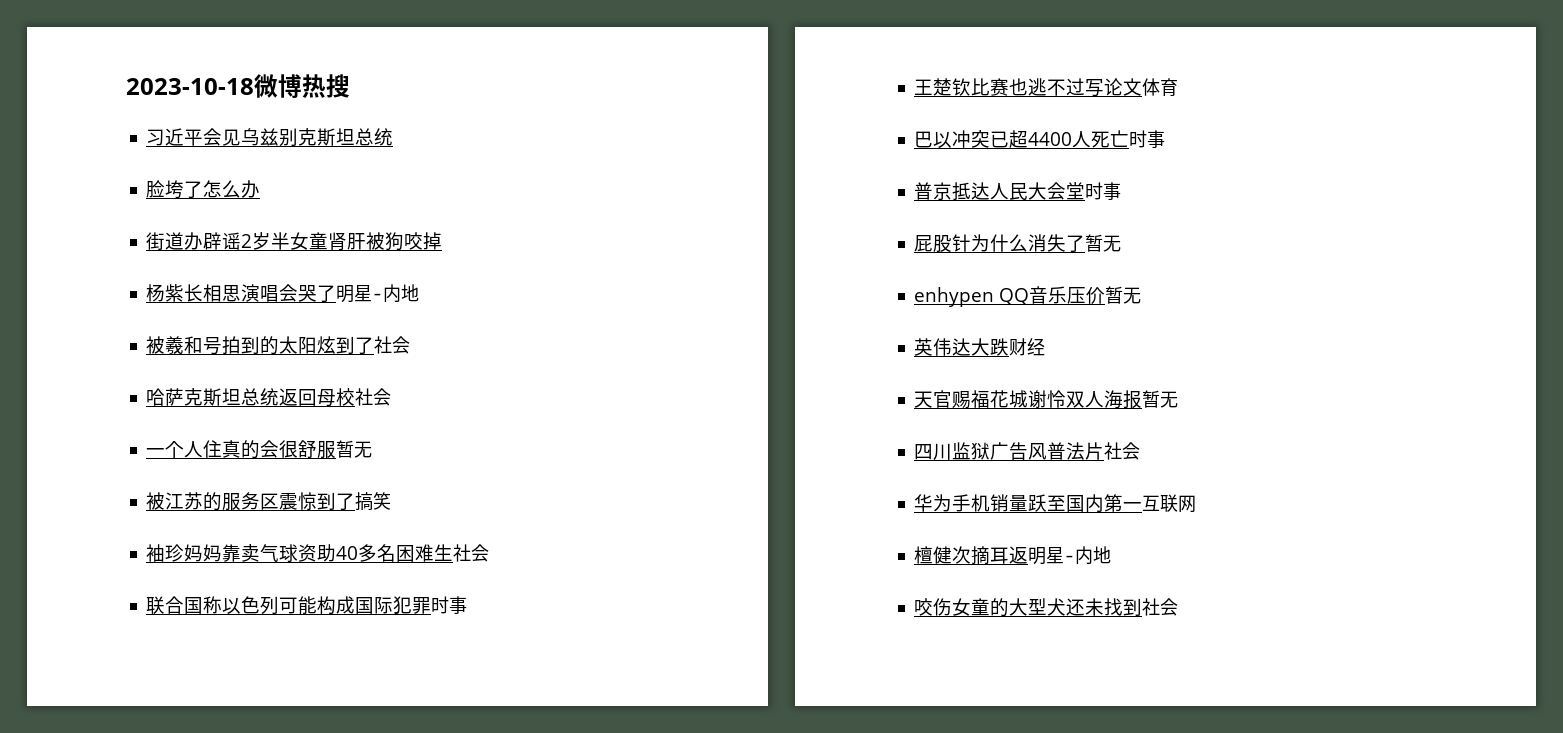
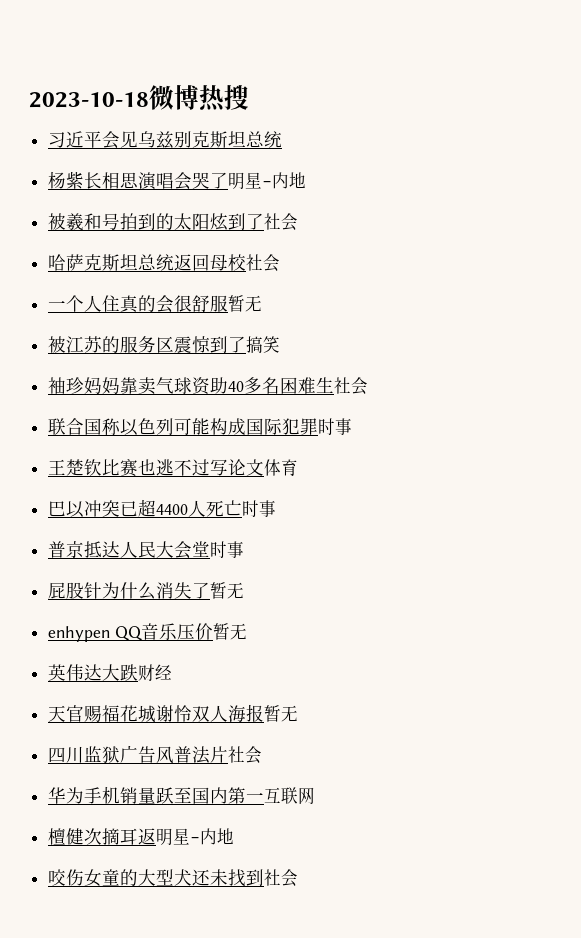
- 脸垮了怎么办
- 街道办辟谣2岁半女童肾肝被狗咬掉

